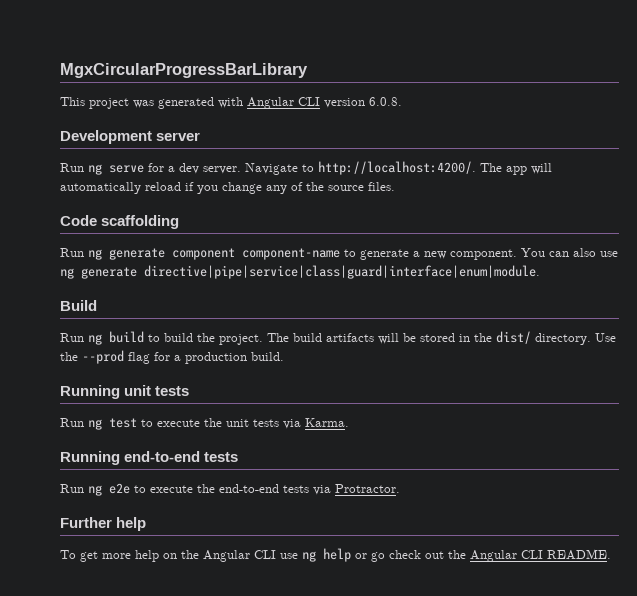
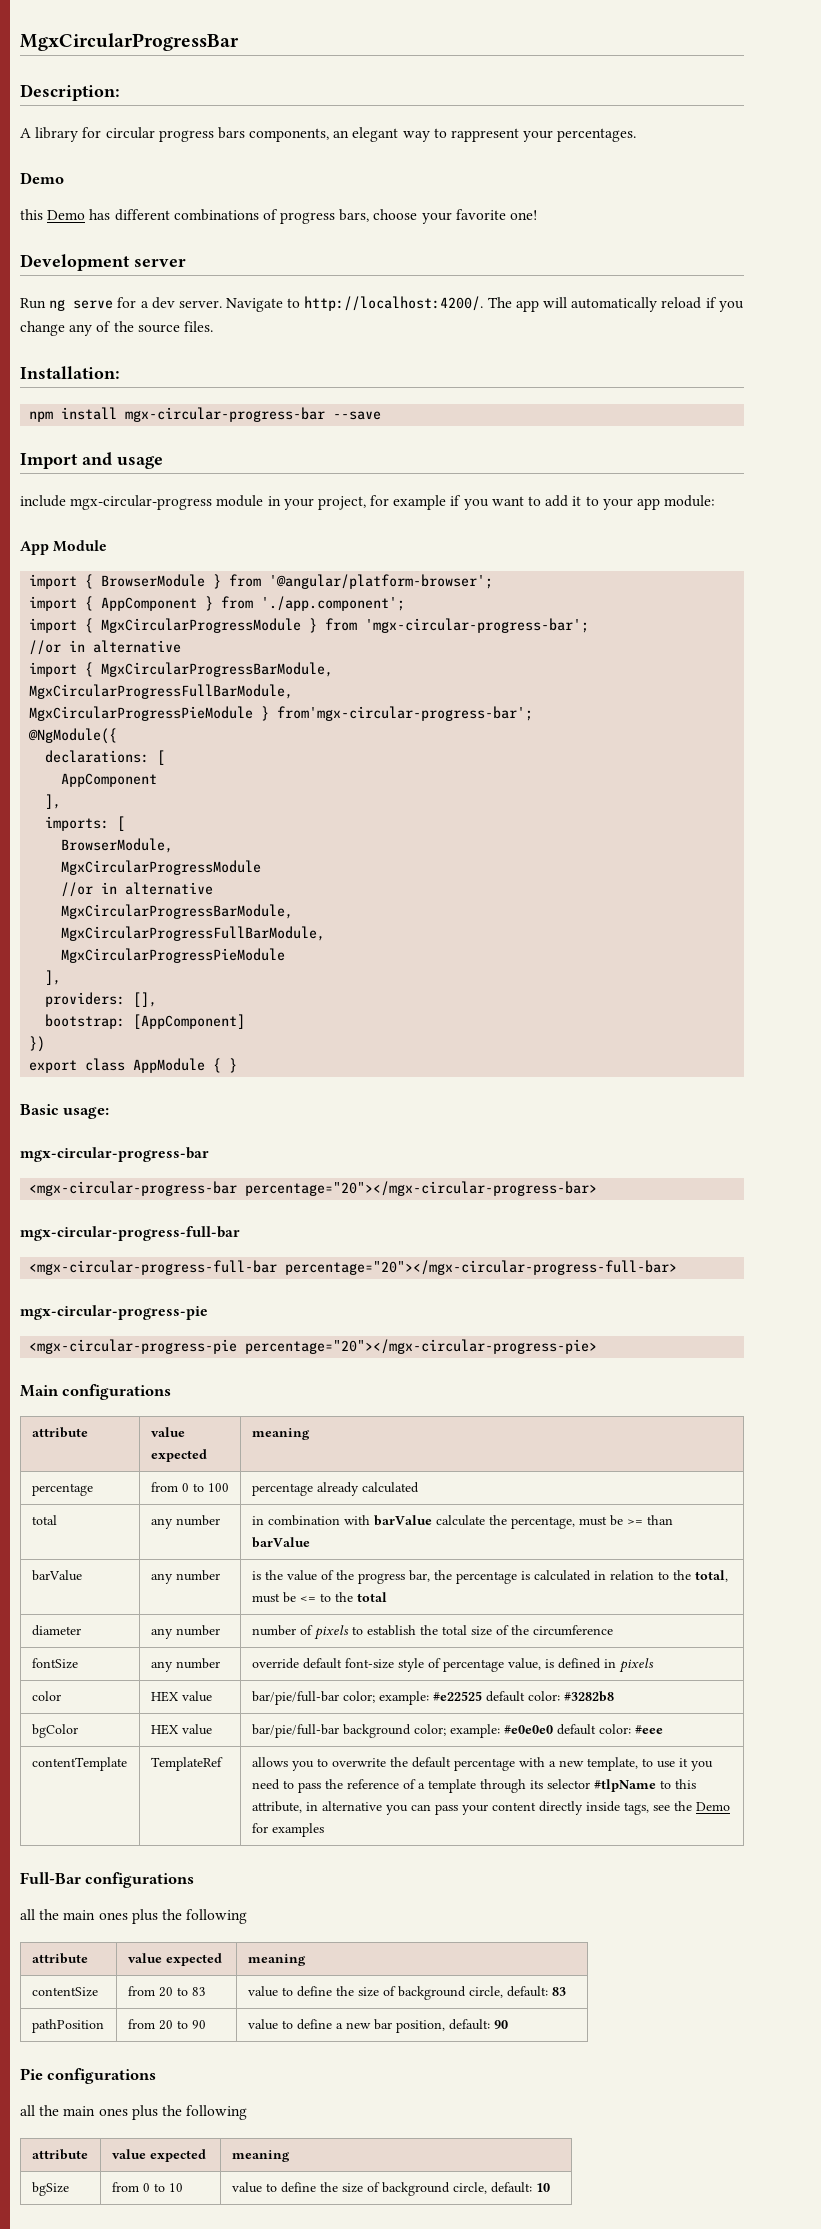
- MgxCircularProgressBarLibrary
- This project was generated with Angular CLI version 6.0.8.
+ MgxCircularProgressBar
+ Description:
+ A library for circular progress bars components, an elegant way to rappresent your percentages.
+ Demo
+ this Demo has different combinations of progress bars, choose your favorite one!
- Code scaffolding
- Run ng generate component component-name to generate a new component. You can also use ng generate directive|pipe|service|class|guard|interface|enum|module.
- Build
- Run ng build to build the project. The build artifacts will be stored in the dist/ directory. Use the --prod flag for a production build.
- Running unit tests
- Run ng test to execute the unit tests via Karma.
- Running end-to-end tests
- Run ng e2e to execute the end-to-end tests via Protractor.
- Further help
- To get more help on the Angular CLI use ng help or go check out the Angular CLI README.
+ Installation:
+ npm install mgx-circular-progress-bar --save
+ Import and usage
+ include mgx-circular-progress module in your project, for example if you want to add it to your app module:
+ App Module
+ import { BrowserModule } from '@angular/platform-browser';
+ import { AppComponent } from './app.component';
+ import { MgxCircularProgressModule } from 'mgx-circular-progress-bar';
+ //or in alternative
+ import { MgxCircularProgressBarModule,
+ MgxCircularProgressFullBarModule,
+ MgxCircularProgressPieModule } from'mgx-circular-progress-bar';
+ @NgModule({
+ declarations: [
+ AppComponent
+ ],
+ imports: [
+ BrowserModule,
+ MgxCircularProgressModule
+ //or in alternative
+ MgxCircularProgressBarModule,
+ MgxCircularProgressFullBarModule,
+ MgxCircularProgressPieModule
+ ],
+ providers: [],
+ bootstrap: [AppComponent]
+ })
+ export class AppModule { }
+ Basic usage:
+ mgx-circular-progress-bar
+ <mgx-circular-progress-bar percentage="20"></mgx-circular-progress-bar>
+ mgx-circular-progress-full-bar
+ <mgx-circular-progress-full-bar percentage="20"></mgx-circular-progress-full-bar>
+ mgx-circular-progress-pie
+ <mgx-circular-progress-pie percentage="20"></mgx-circular-progress-pie>
+ Main configurations
+ attribute | value expected | meaning
+ percentage | from 0 to 100 | percentage already calculated
+ total | any number | in combination with barValue calculate the percentage, must be >= than barValue
+ barValue | any number | is the value of the progress bar, the percentage is calculated in relation to the total, must be <= to the total
+ diameter | any number | number of pixels to establish the total size of the circumference
+ fontSize | any number | override default font-size style of percentage value, is defined in pixels
+ color | HEX value | bar/pie/full-bar color; example: #e22525 default color: #3282b8
+ bgColor | HEX value | bar/pie/full-bar background color; example: #e0e0e0 default color: #eee
+ contentTemplate | TemplateRef | allows you to overwrite the default percentage with a new template, to use it you need to pass the reference of a template through its selector #tlpName to this attribute, in alternative you can pass your content directly inside tags, see the Demo for examples
+ Full-Bar configurations
+ all the main ones plus the following
+ attribute | value expected | meaning
+ contentSize | from 20 to 83 | value to define the size of background circle, default: 83
+ pathPosition | from 20 to 90 | value to define a new bar position, default: 90
+ Pie configurations
+ all the main ones plus the following
+ attribute | value expected | meaning
+ bgSize | from 0 to 10 | value to define the size of background circle, default: 10

